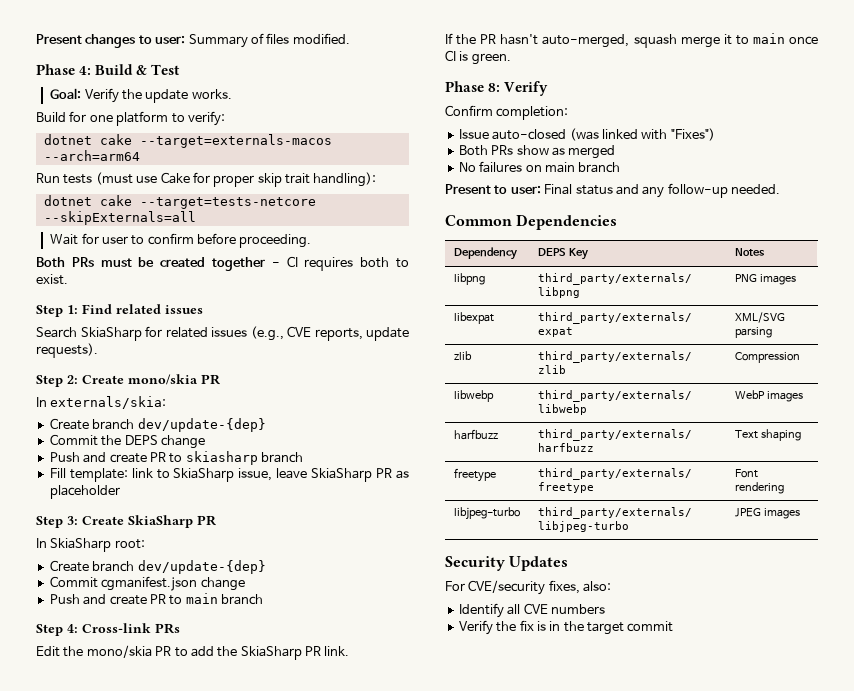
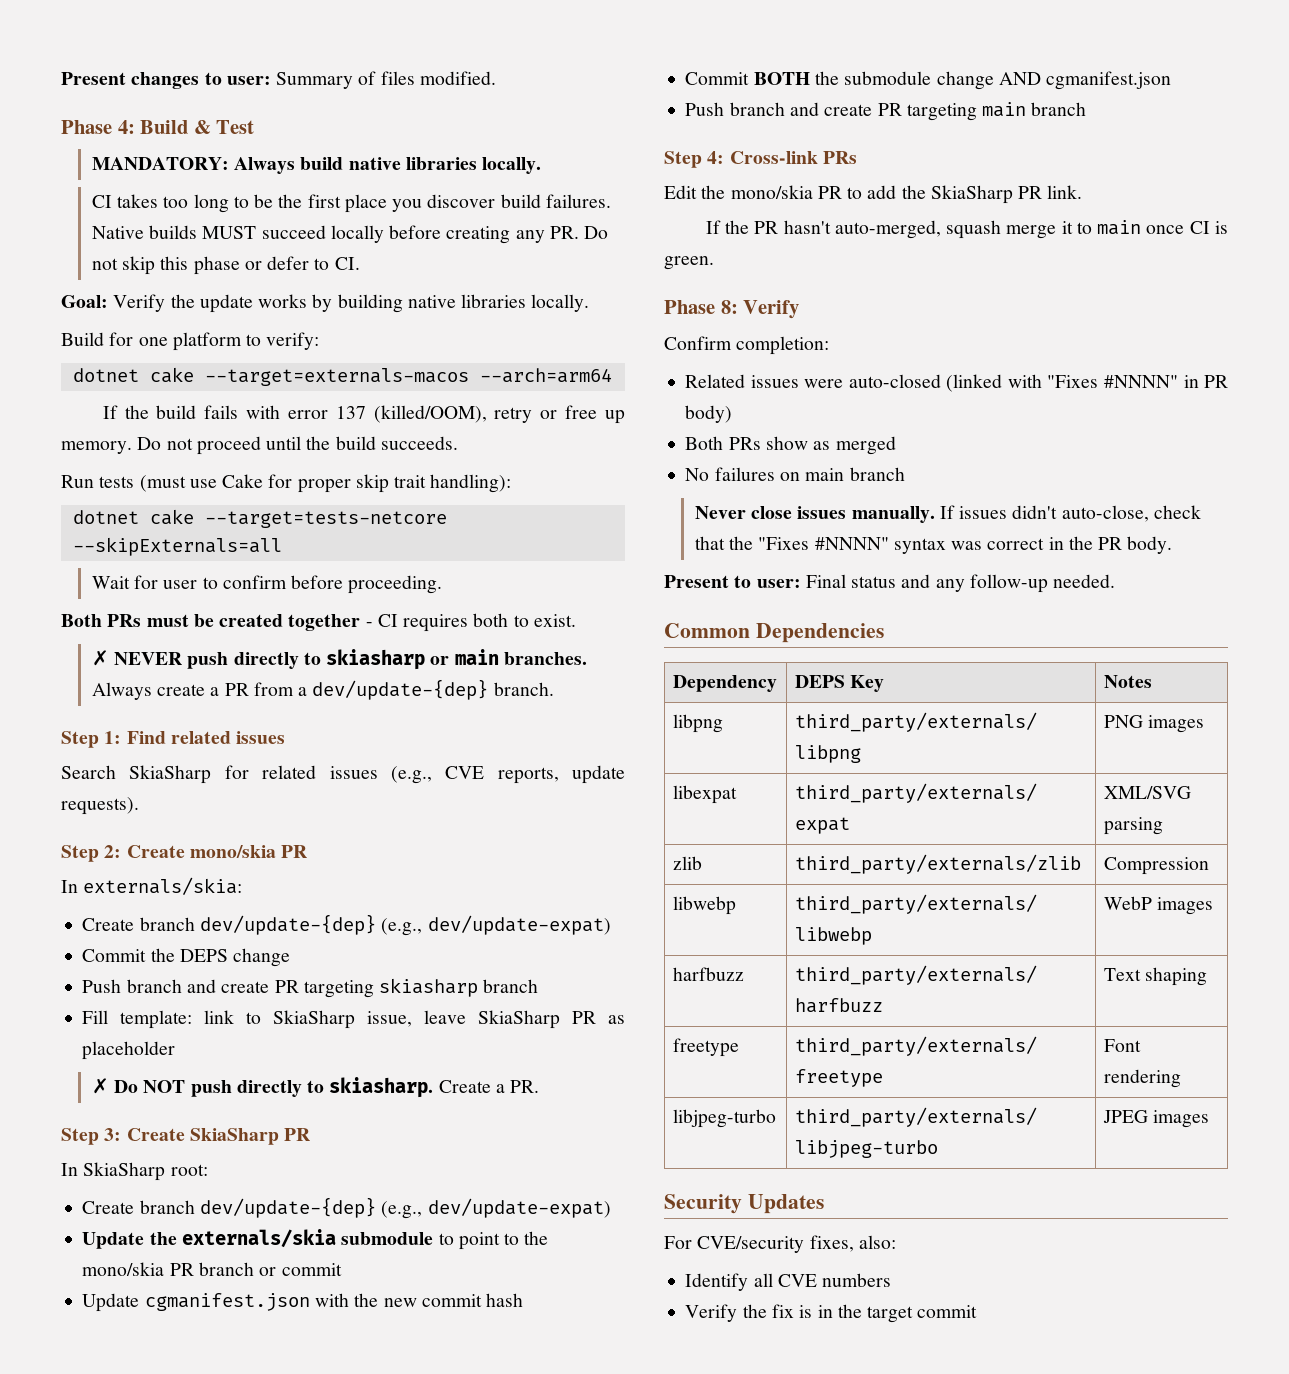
- Goal: Verify the update works.
+ MANDATORY: Always build native libraries locally.
+ CI takes too long to be the first place you discover build failures. Native builds MUST succeed locally before creating any PR. Do not skip this phase or defer to CI.
+ Goal: Verify the update works by building native libraries locally.
+ If the build fails with error 137 (killed/OOM), retry or free up memory. Do not proceed until the build succeeds.
+ ✗ NEVER push directly to skiasharp or main branches. Always create a PR from a dev/update-{dep} branch.
  In externals/skia:
- Create branch dev/update-{dep}
+ Create branch dev/update-{dep} (e.g., dev/update-expat)
- Push and create PR to skiasharp branch
+ Push branch and create PR targeting skiasharp branch
+ ✗ Do NOT push directly to skiasharp. Create a PR.
  In SkiaSharp root:
- Create branch dev/update-{dep}
- Commit cgmanifest.json change
- Push and create PR to main branch
+ Create branch dev/update-{dep} (e.g., dev/update-expat)
+ Update the externals/skia submodule to point to the mono/skia PR branch or commit
+ Update cgmanifest.json with the new commit hash
+ Commit BOTH the submodule change AND cgmanifest.json
+ Push branch and create PR targeting main branch
- Issue auto-closed (was linked with "Fixes")
+ Related issues were auto-closed (linked with "Fixes #NNNN" in PR body)
+ Never close issues manually. If issues didn't auto-close, check that the "Fixes #NNNN" syntax was correct in the PR body.

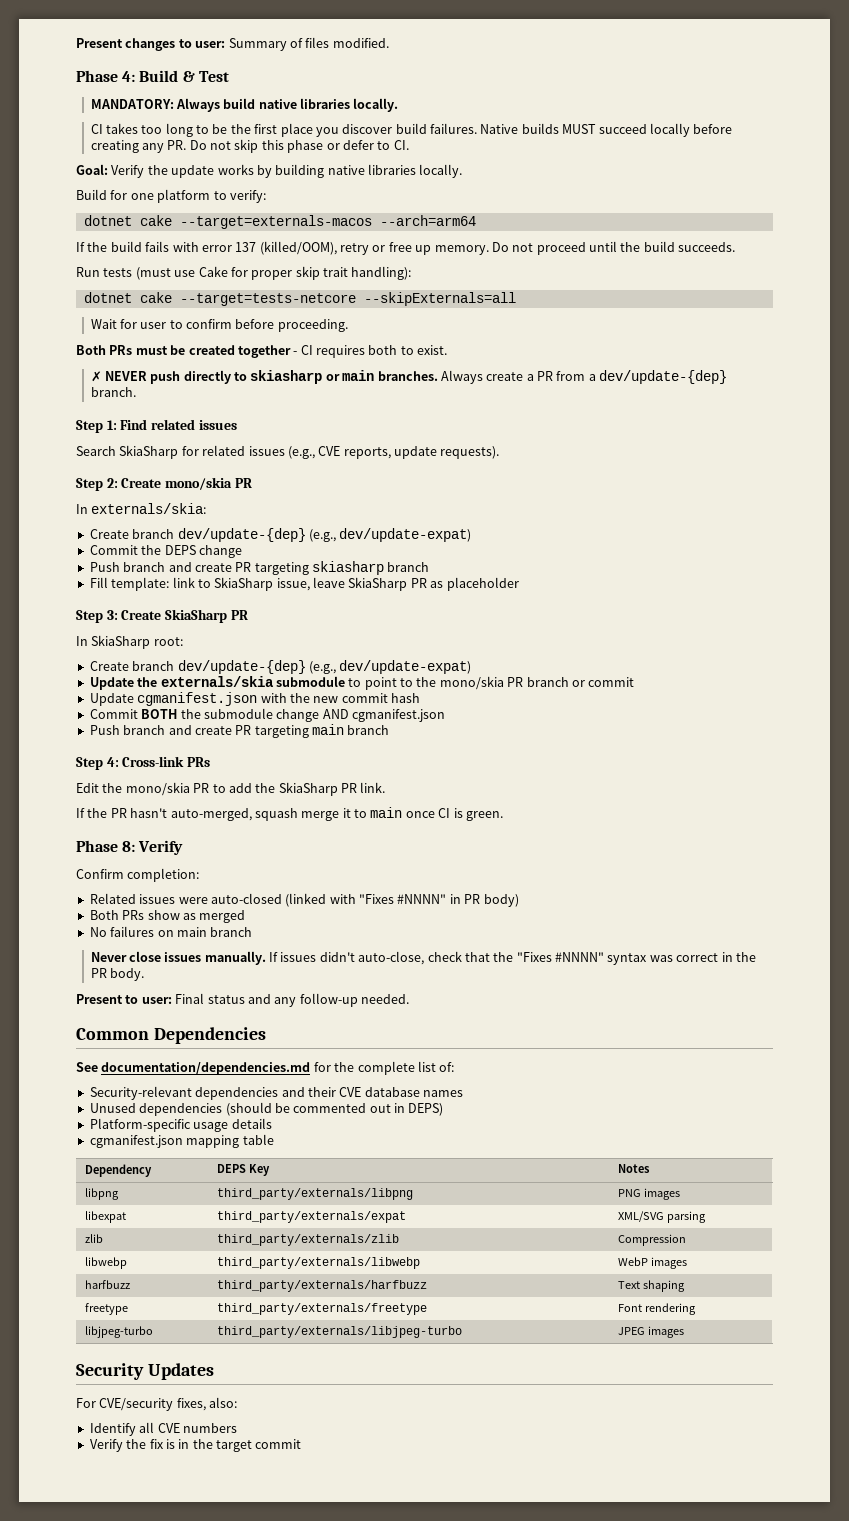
- ✗ Do NOT push directly to skiasharp. Create a PR.
+ See documentation/dependencies.md for the complete list of:
+ Security-relevant dependencies and their CVE database names
+ Unused dependencies (should be commented out in DEPS)
+ Platform-specific usage details
+ cgmanifest.json mapping table

